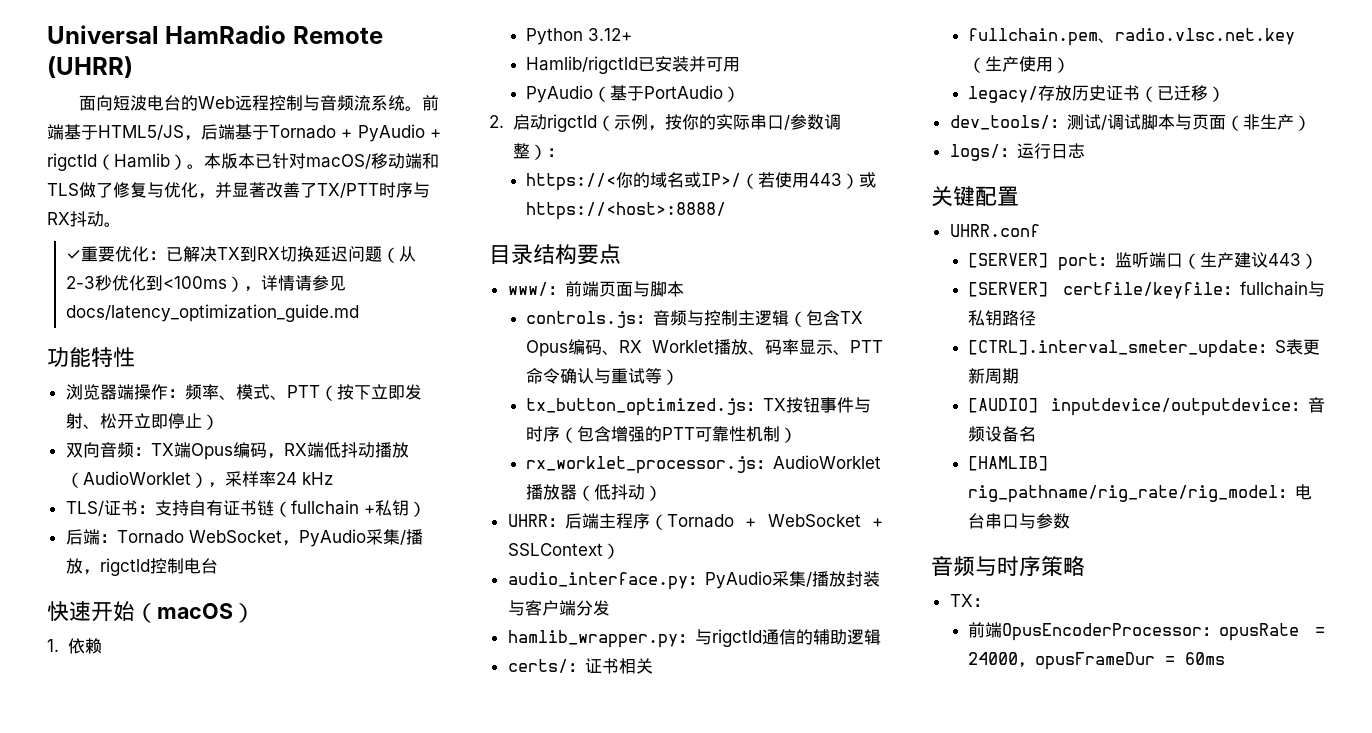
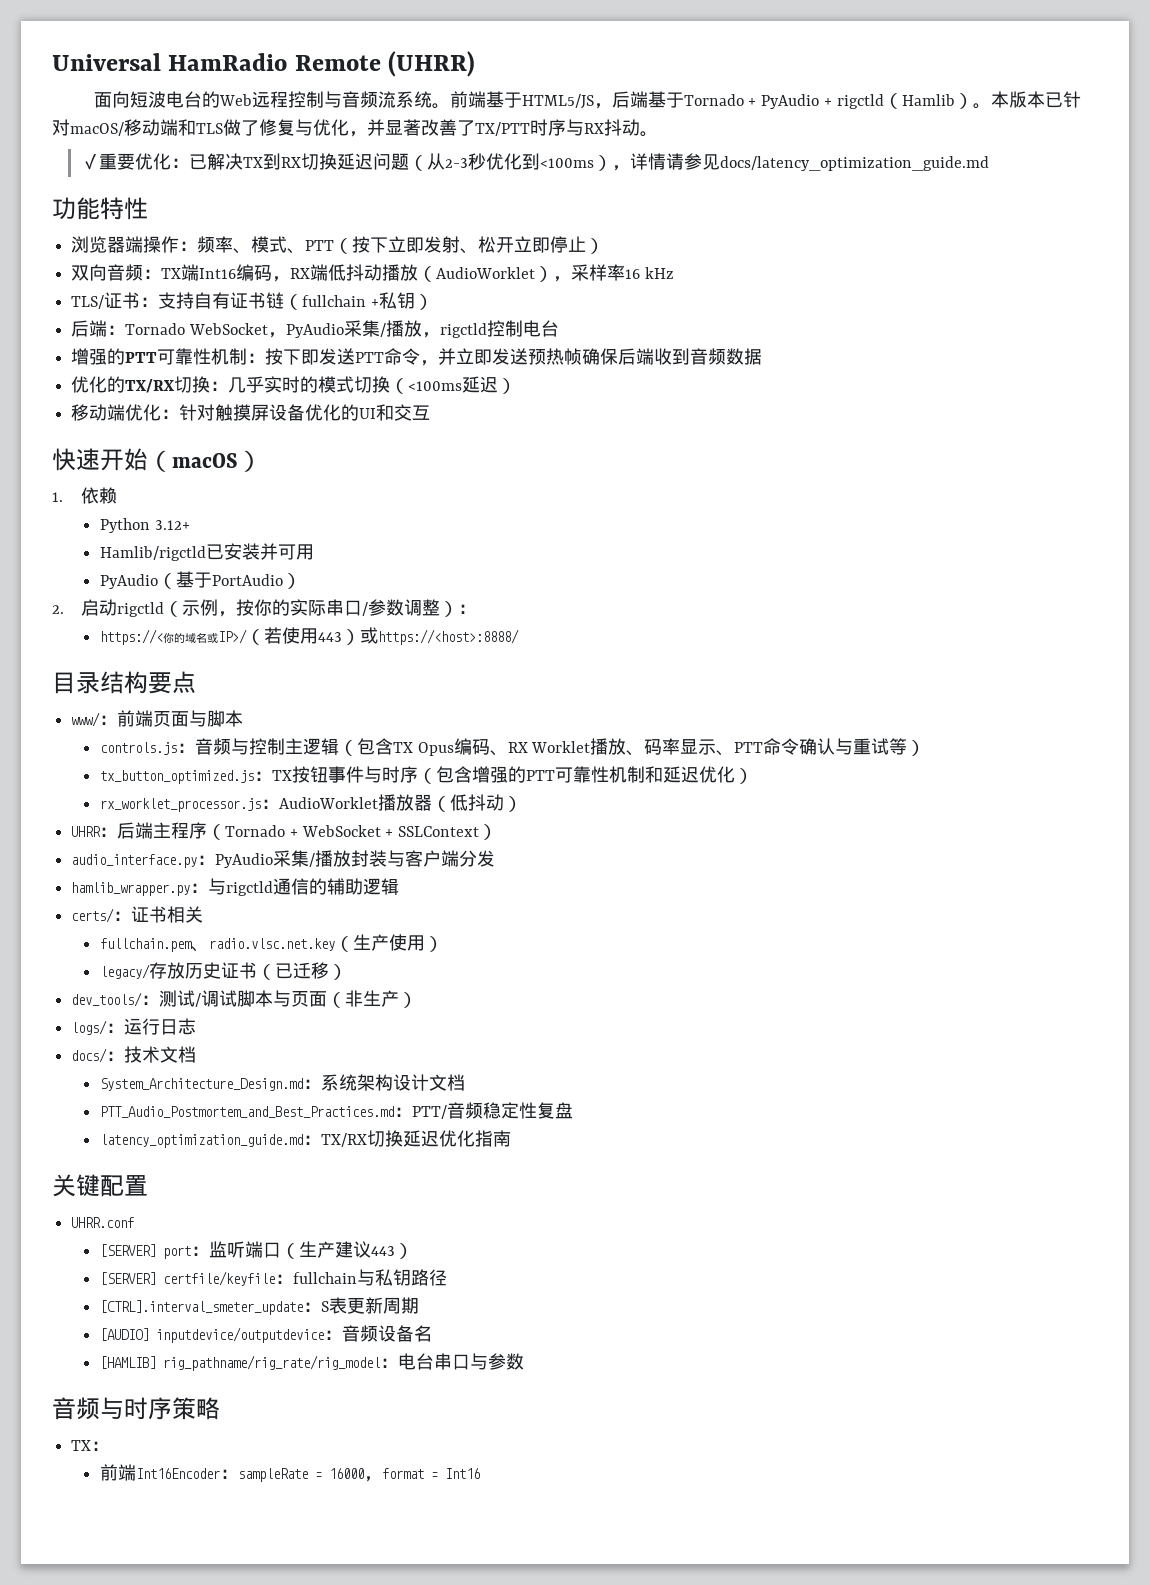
- 双向音频：TX端Opus编码，RX端低抖动播放（AudioWorklet），采样率24 kHz
+ 双向音频：TX端Int16编码，RX端低抖动播放（AudioWorklet），采样率16 kHz
+ 增强的PTT可靠性机制：按下即发送PTT命令，并立即发送预热帧确保后端收到音频数据
+ 优化的TX/RX切换：几乎实时的模式切换（<100ms延迟）
+ 移动端优化：针对触摸屏设备优化的UI和交互
- tx_button_optimized.js：TX按钮事件与时序（包含增强的PTT可靠性机制）
+ tx_button_optimized.js：TX按钮事件与时序（包含增强的PTT可靠性机制和延迟优化）
+ docs/：技术文档
+ System_Architecture_Design.md：系统架构设计文档
+ PTT_Audio_Postmortem_and_Best_Practices.md：PTT/音频稳定性复盘
+ latency_optimization_guide.md：TX/RX切换延迟优化指南
- 前端OpusEncoderProcessor：opusRate = 24000，opusFrameDur = 60ms
+ 前端Int16Encoder：sampleRate = 16000，format = Int16

